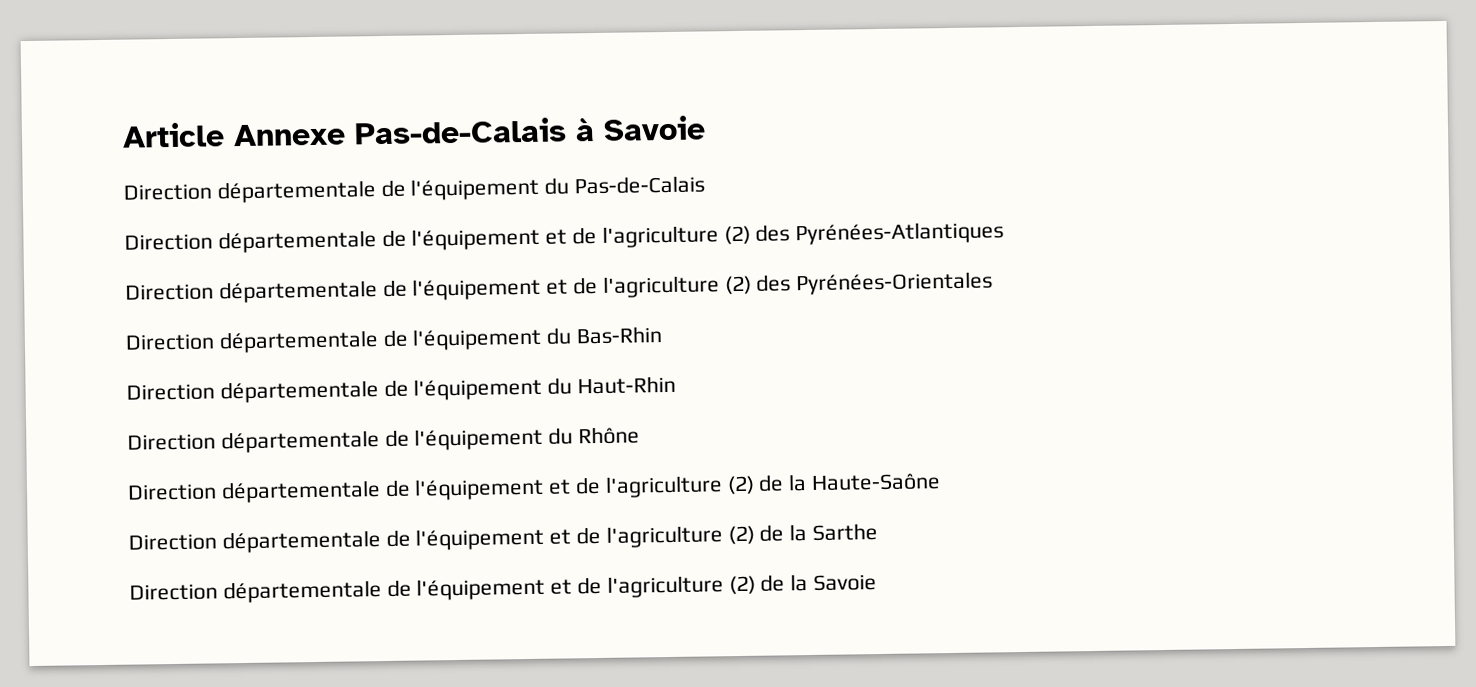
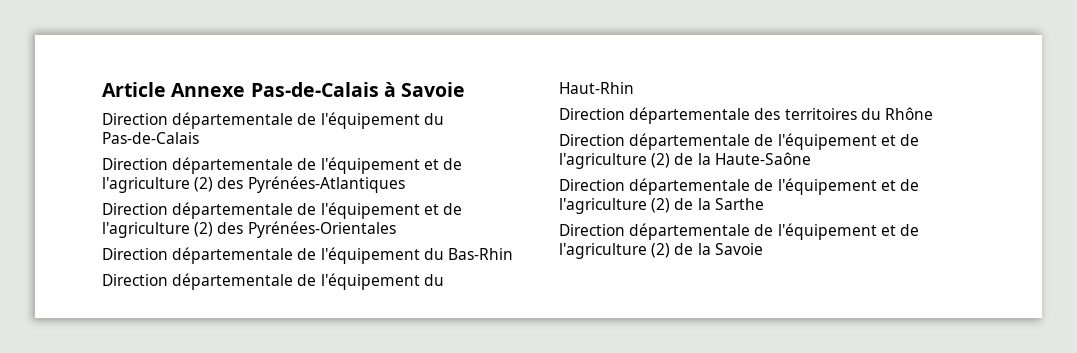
- Direction départementale de l'équipement du Rhône
+ Direction départementale des territoires du Rhône

